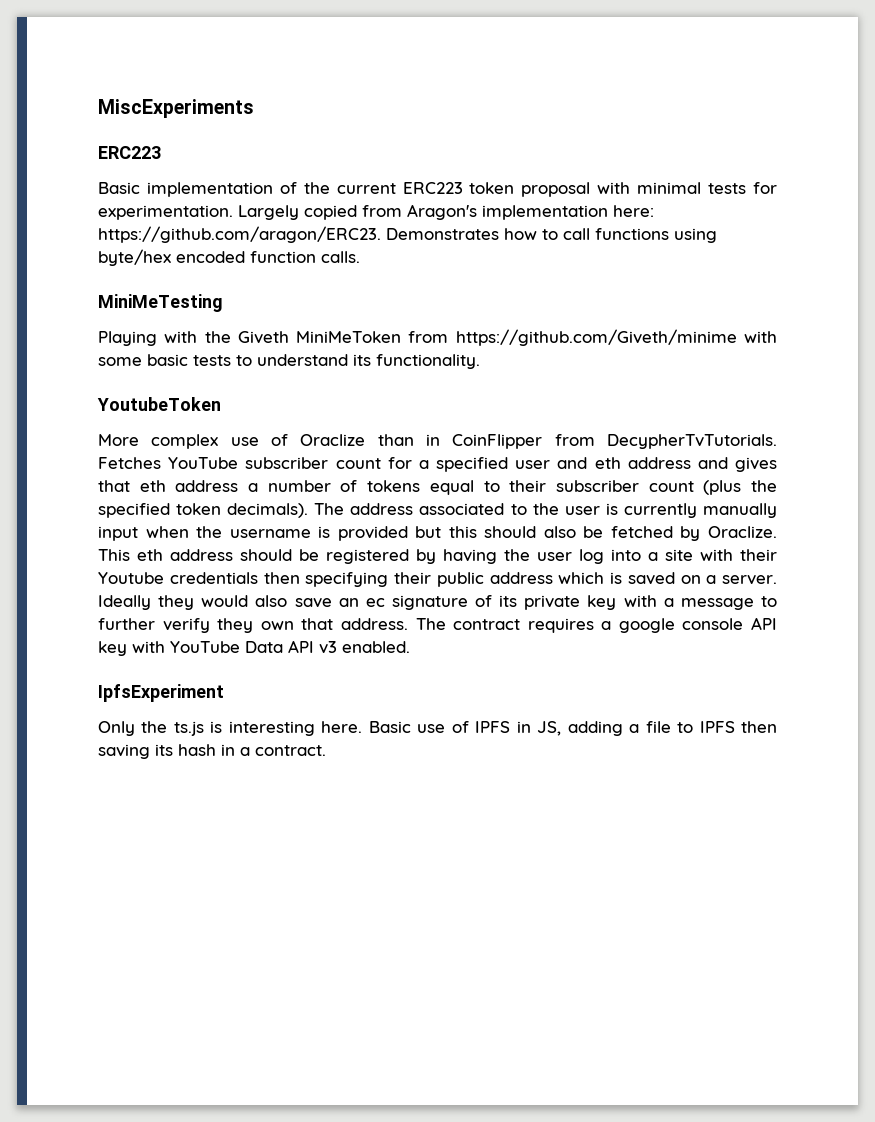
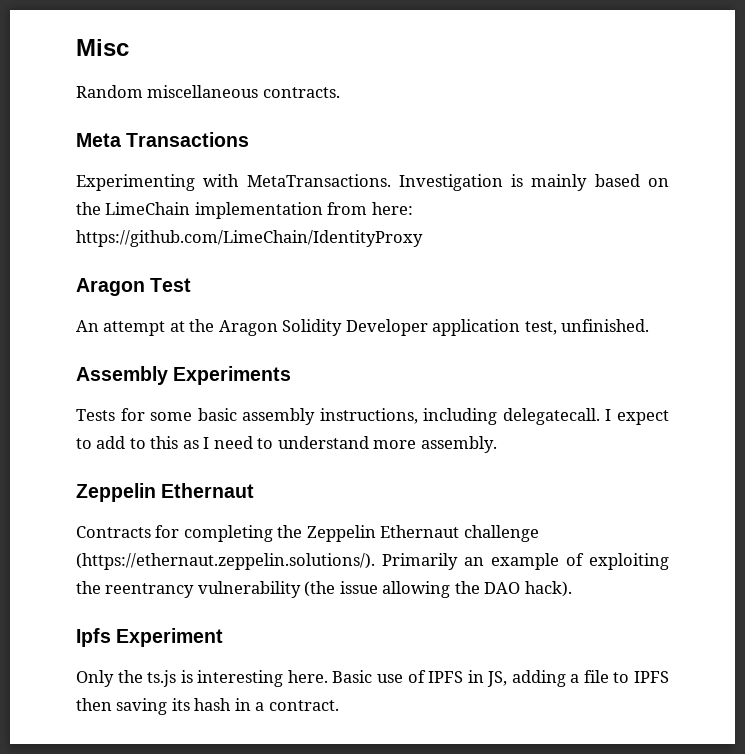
- MiscExperiments
- ERC223
- Basic implementation of the current ERC223 token proposal with minimal tests for experimentation. Largely copied from Aragon's implementation here: https://github.com/aragon/ERC23. Demonstrates how to call functions using byte/hex encoded function calls.
- MiniMeTesting
- Playing with the Giveth MiniMeToken from https://github.com/Giveth/minime with some basic tests to understand its functionality.
- YoutubeToken
- More complex use of Oraclize than in CoinFlipper from DecypherTvTutorials. Fetches YouTube subscriber count for a specified user and eth address and gives that eth address a number of tokens equal to their subscriber count (plus the specified token decimals). The address associated to the user is currently manually input when the username is provided but this should also be fetched by Oraclize. This eth address should be registered by having the user log into a site with their Youtube credentials then specifying their public address which is saved on a server. Ideally they would also save an ec signature of its private key with a message to further verify they own that address. The contract requires a google console API key with YouTube Data API v3 enabled.
- IpfsExperiment
+ Misc
+ Random miscellaneous contracts.
+ Meta Transactions
+ Experimenting with MetaTransactions. Investigation is mainly based on the LimeChain implementation from here: https://github.com/LimeChain/IdentityProxy
+ Aragon Test
+ An attempt at the Aragon Solidity Developer application test, unfinished.
+ Assembly Experiments
+ Tests for some basic assembly instructions, including delegatecall. I expect to add to this as I need to understand more assembly.
+ Zeppelin Ethernaut
+ Contracts for completing the Zeppelin Ethernaut challenge (https://ethernaut.zeppelin.solutions/). Primarily an example of exploiting the reentrancy vulnerability (the issue allowing the DAO hack).
+ Ipfs Experiment

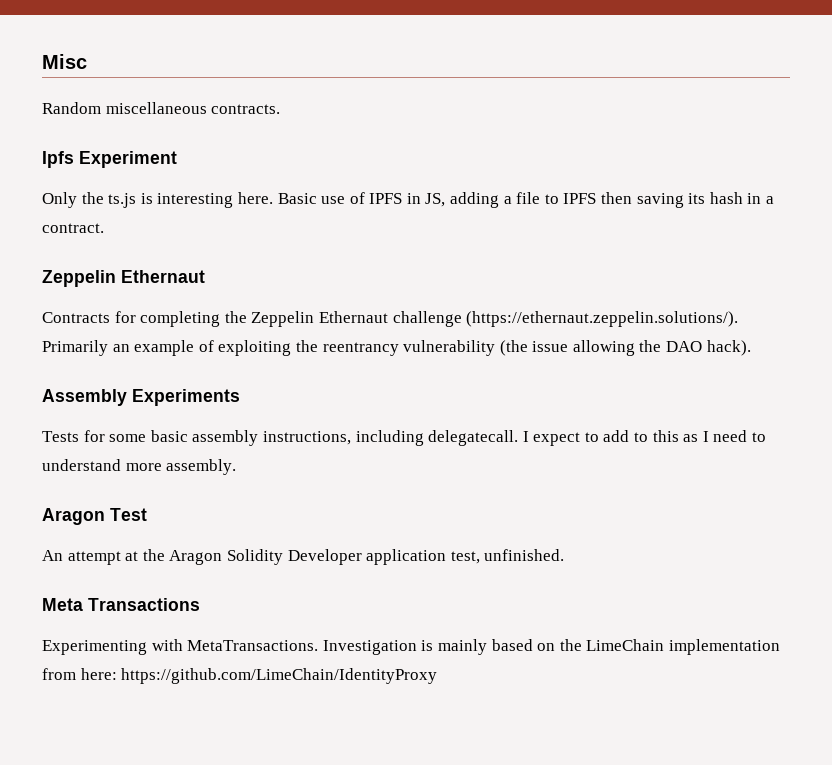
- Meta Transactions
- Experimenting with MetaTransactions. Investigation is mainly based on the LimeChain implementation from here: https://github.com/LimeChain/IdentityProxy
- Aragon Test
- An attempt at the Aragon Solidity Developer application test, unfinished.
- Assembly Experiments
- Tests for some basic assembly instructions, including delegatecall. I expect to add to this as I need to understand more assembly.
- Zeppelin Ethernaut
- Contracts for completing the Zeppelin Ethernaut challenge (https://ethernaut.zeppelin.solutions/). Primarily an example of exploiting the reentrancy vulnerability (the issue allowing the DAO hack).
  Basic use of IPFS in JS, adding a file to IPFS then saving its hash in a contract.
+ Zeppelin Ethernaut
+ Contracts for completing the Zeppelin Ethernaut challenge (https://ethernaut.zeppelin.solutions/). Primarily an example of exploiting the reentrancy vulnerability (the issue allowing the DAO hack).
+ Assembly Experiments
+ Tests for some basic assembly instructions, including delegatecall. I expect to add to this as I need to understand more assembly.
+ Aragon Test
+ An attempt at the Aragon Solidity Developer application test, unfinished.
+ Meta Transactions
+ Experimenting with MetaTransactions. Investigation is mainly based on the LimeChain implementation from here: https://github.com/LimeChain/IdentityProxy

